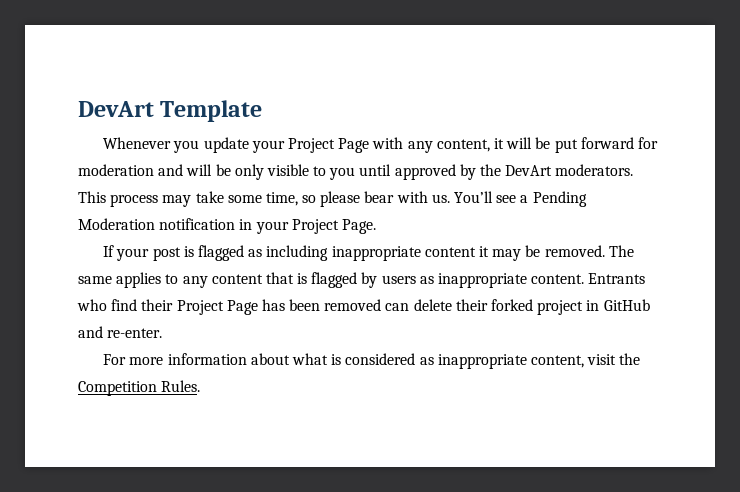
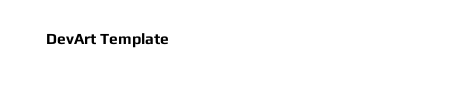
- Whenever you update your Project Page with any content, it will be put forward for moderation and will be only visible to you until approved by the DevArt moderators. This process may take some time, so please bear with us. You’ll see a Pending Moderation notification in your Project Page.
- If your post is flagged as including inappropriate content it may be removed. The same applies to any content that is flagged by users as inappropriate content. Entrants who find their Project Page has been removed can delete their forked project in GitHub and re-enter.
- For more information about what is considered as inappropriate content, visit the Competition Rules.

